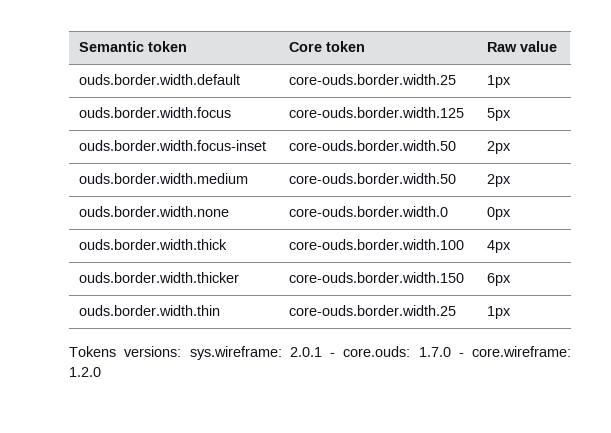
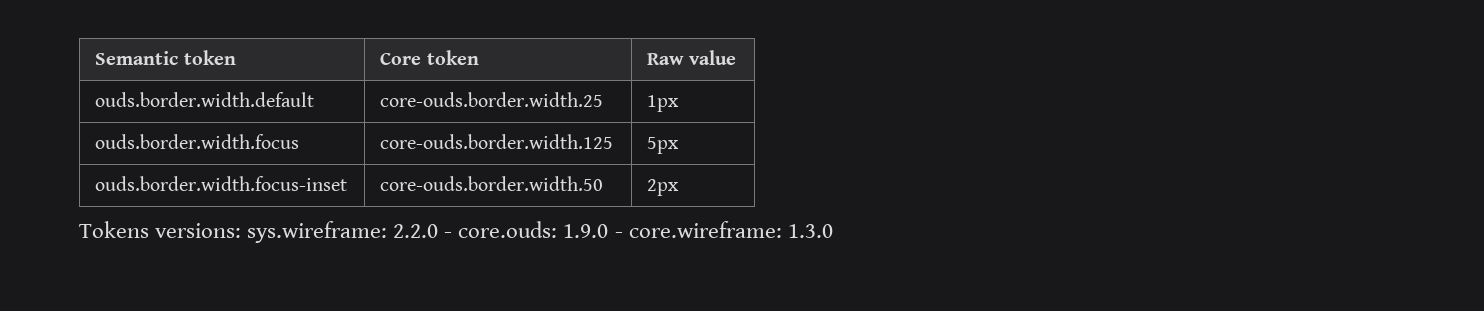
- ouds.border.width.medium | core-ouds.border.width.50 | 2px
- ouds.border.width.none | core-ouds.border.width.0 | 0px
- ouds.border.width.thick | core-ouds.border.width.100 | 4px
- ouds.border.width.thicker | core-ouds.border.width.150 | 6px
- ouds.border.width.thin | core-ouds.border.width.25 | 1px
- Tokens versions: sys.wireframe: 2.0.1 - core.ouds: 1.7.0 - core.wireframe: 1.2.0
+ Tokens versions: sys.wireframe: 2.2.0 - core.ouds: 1.9.0 - core.wireframe: 1.3.0

